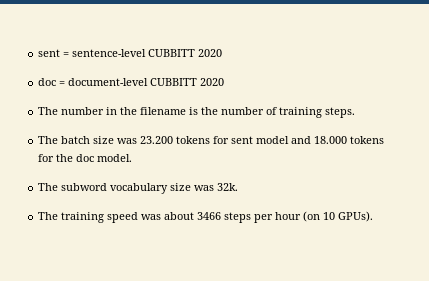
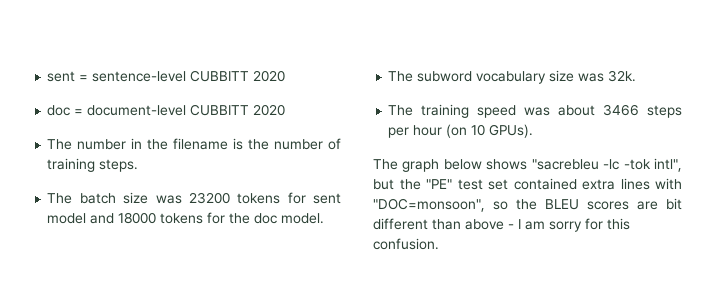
- The batch size was 23.200 tokens for sent model and 18.000 tokens for the doc model.
+ The batch size was 23200 tokens for sent model and 18000 tokens for the doc model.
+ The graph below shows "sacrebleu -lc -tok intl", but the "PE" test set contained extra lines with "DOC=monsoon", so the BLEU scores are bit different than above - I am sorry for this confusion.

